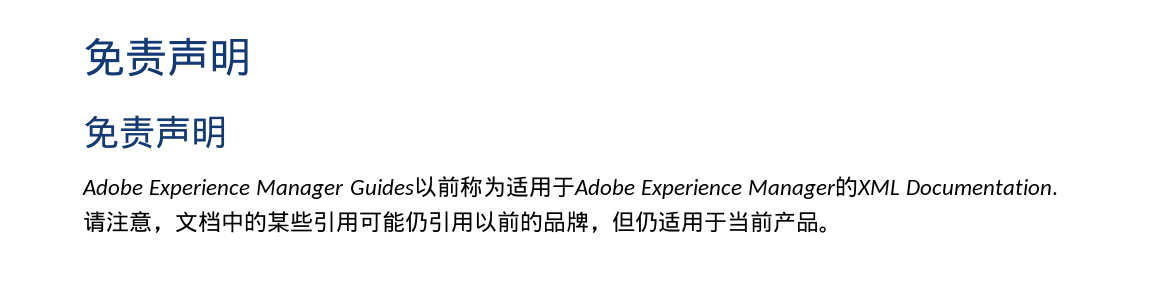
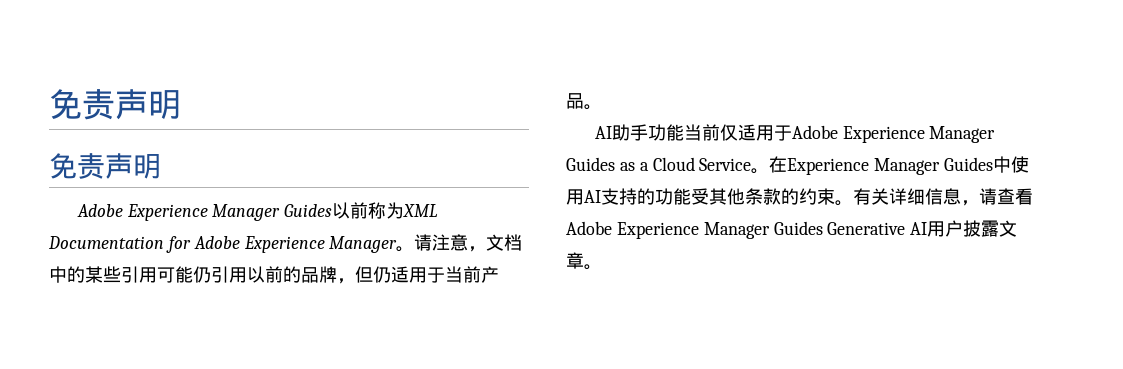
- Adobe Experience Manager Guides以前称为适用于Adobe Experience Manager的XML Documentation.
+ Adobe Experience Manager Guides以前称为XML Documentation for Adobe Experience Manager。
+ AI助手功能当前仅适用于Adobe Experience Manager Guides as a Cloud Service。在Experience Manager Guides中使用AI支持的功能受其他条款的约束。有关详细信息，请查看Adobe Experience Manager Guides Generative AI用户披露文章。

